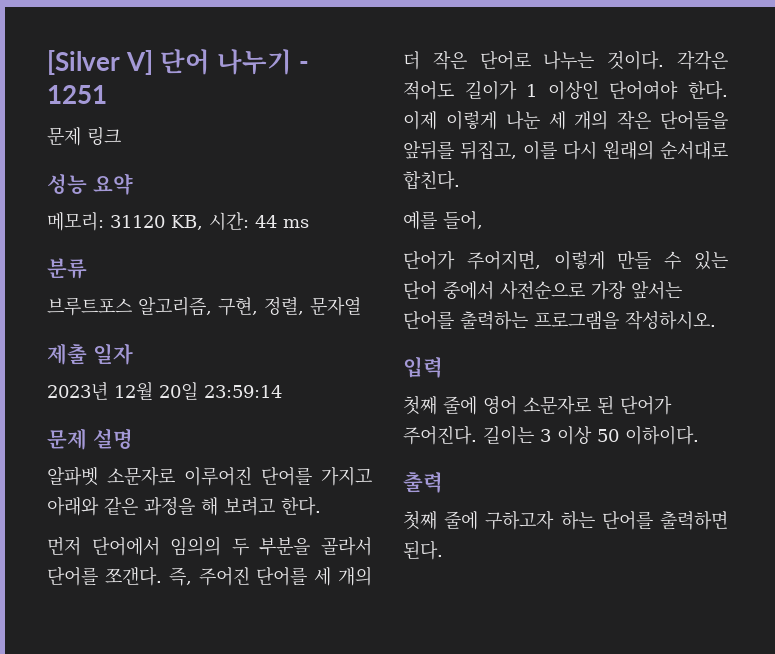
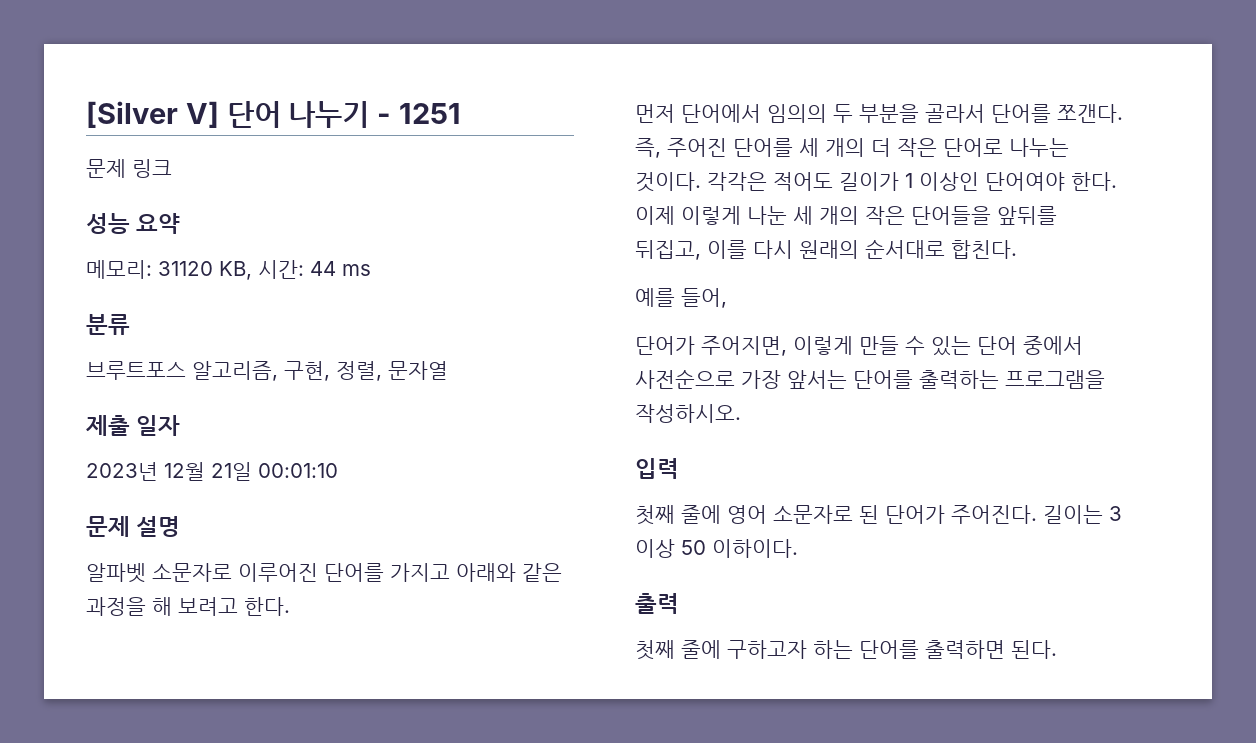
- 2023년 12월 20일 23:59:14
+ 2023년 12월 21일 00:01:10

